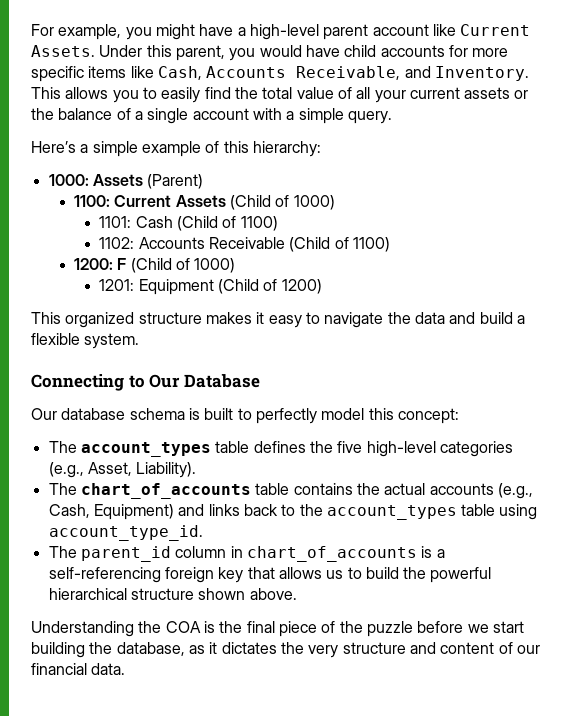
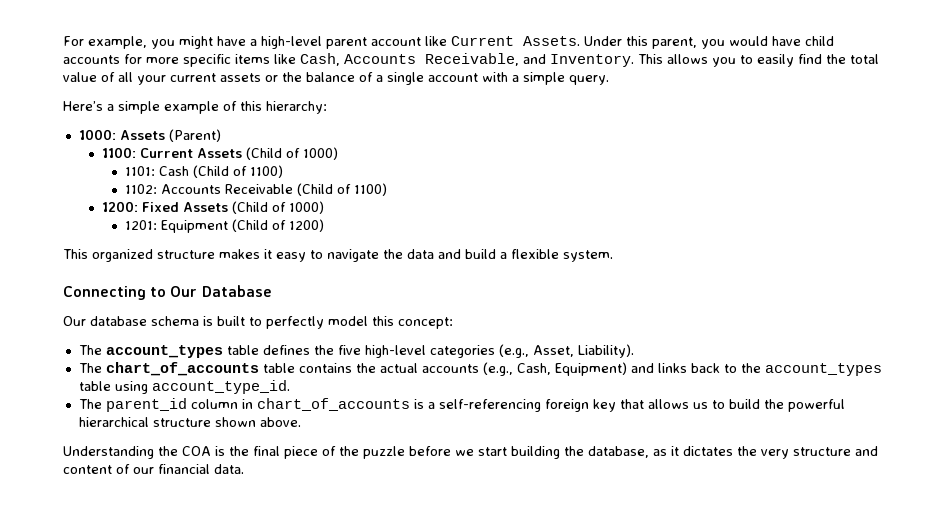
- 1200: F (Child of 1000)
+ 1200: Fixed Assets (Child of 1000)

